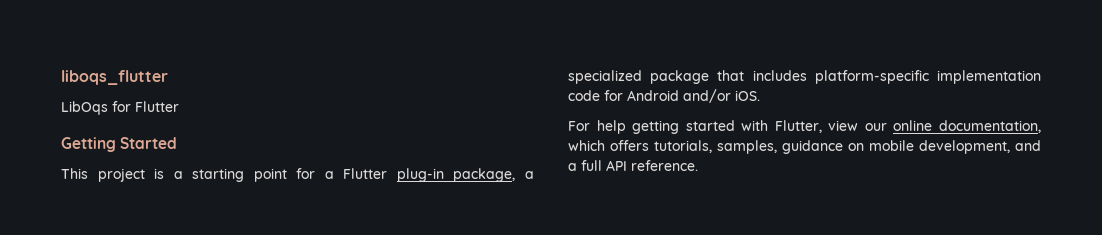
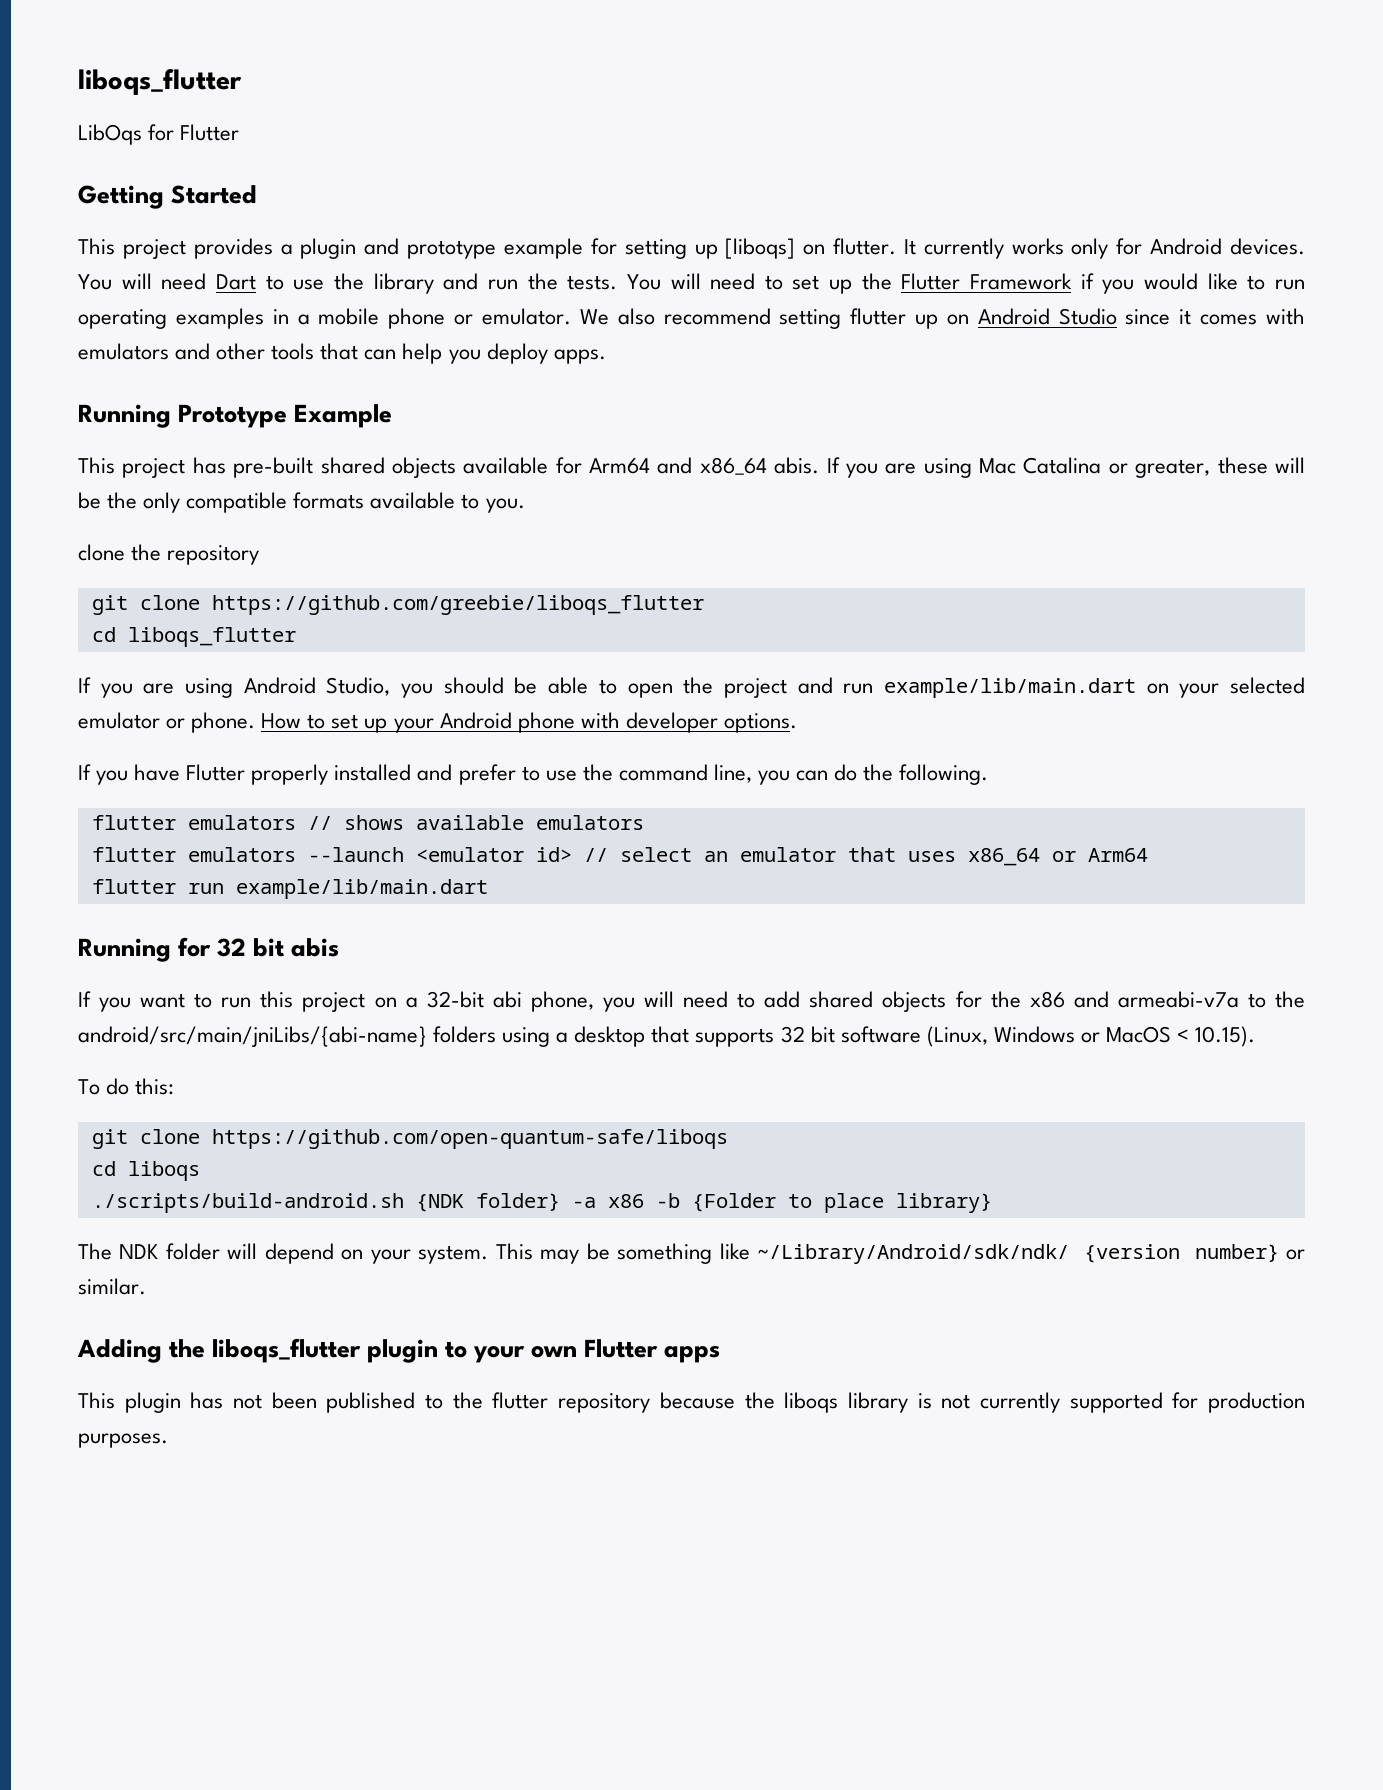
- This project is a starting point for a Flutter plug-in package, a specialized package that includes platform-specific implementation code for Android and/or iOS.
- For help getting started with Flutter, view our online documentation, which offers tutorials, samples, guidance on mobile development, and a full API reference.
+ This project provides a plugin and prototype example for setting up [liboqs] on flutter. It currently works only for Android devices. You will need Dart to use the library and run the tests. You will need to set up the Flutter Framework if you would like to run operating examples in a mobile phone or emulator. We also recommend setting flutter up on Android Studio since it comes with emulators and other tools that can help you deploy apps.
+ Running Prototype Example
+ This project has pre-built shared objects available for Arm64 and x86_64 abis. If you are using Mac Catalina or greater, these will be the only compatible formats available to you.
+ clone the repository
+ git clone https://github.com/greebie/liboqs_flutter
+ cd liboqs_flutter
+ If you are using Android Studio, you should be able to open the project and run example/lib/main.dart on your selected emulator or phone. How to set up your Android phone with developer options.
+ If you have Flutter properly installed and prefer to use the command line, you can do the following.
+ flutter emulators // shows available emulators
+ flutter emulators --launch <emulator id> // select an emulator that uses x86_64 or Arm64
+ flutter run example/lib/main.dart
+ Running for 32 bit abis
+ If you want to run this project on a 32-bit abi phone, you will need to add shared objects for the x86 and armeabi-v7a to the android/src/main/jniLibs/{abi-name} folders using a desktop that supports 32 bit software (Linux, Windows or MacOS < 10.15).
+ To do this:
+ git clone https://github.com/open-quantum-safe/liboqs
+ cd liboqs
+ ./scripts/build-android.sh {NDK folder} -a x86 -b {Folder to place library}
+ The NDK folder will depend on your system. This may be something like ~/Library/Android/sdk/ndk/ {version number} or similar.
+ Adding the liboqs_flutter plugin to your own Flutter apps
+ This plugin has not been published to the flutter repository because the liboqs library is not currently supported for production purposes.

